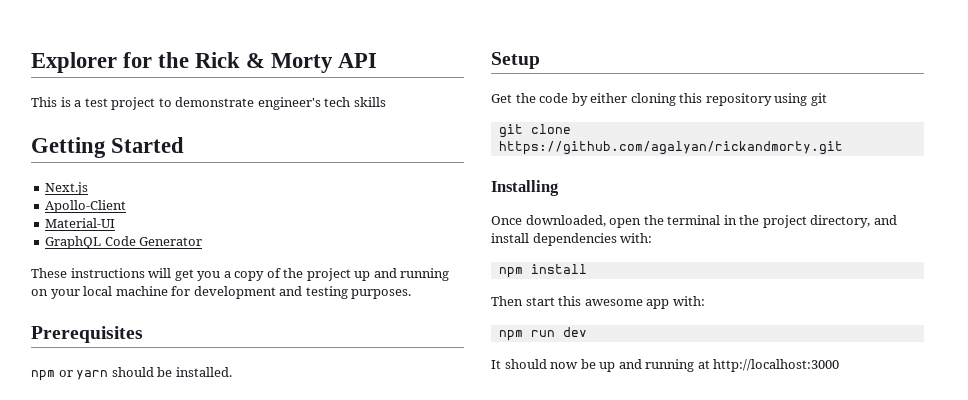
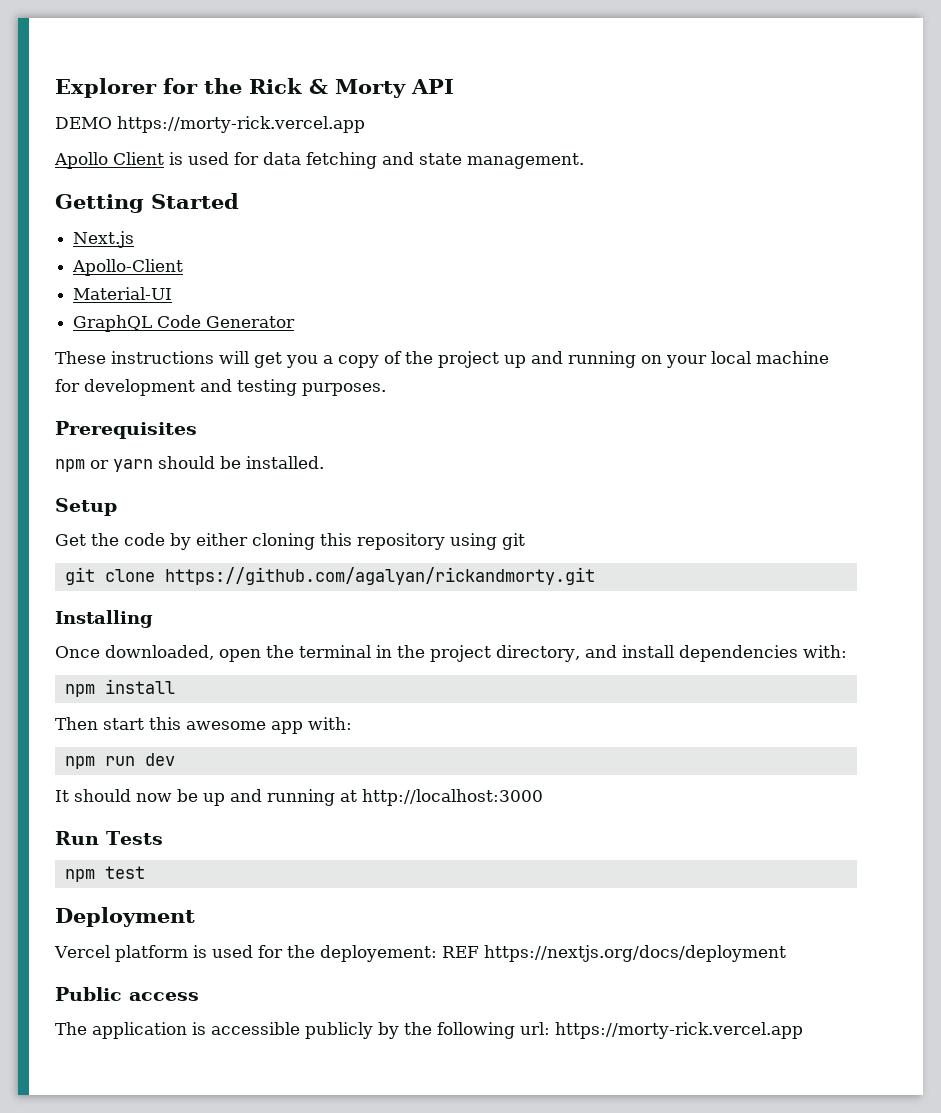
- This is a test project to demonstrate engineer's tech skills
+ DEMO https://morty-rick.vercel.app
+ Apollo Client is used for data fetching and state management.
+ Run Tests
+ npm test
+ Deployment
+ Vercel platform is used for the deployement: REF https://nextjs.org/docs/deployment
+ Public access
+ The application is accessible publicly by the following url: https://morty-rick.vercel.app

